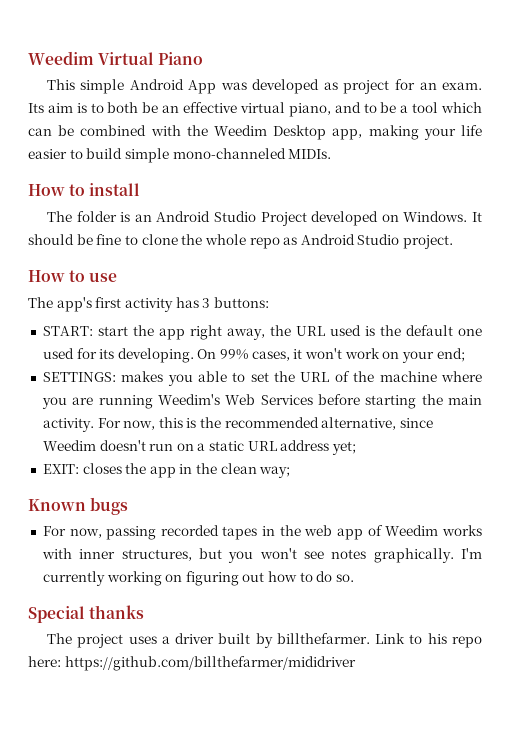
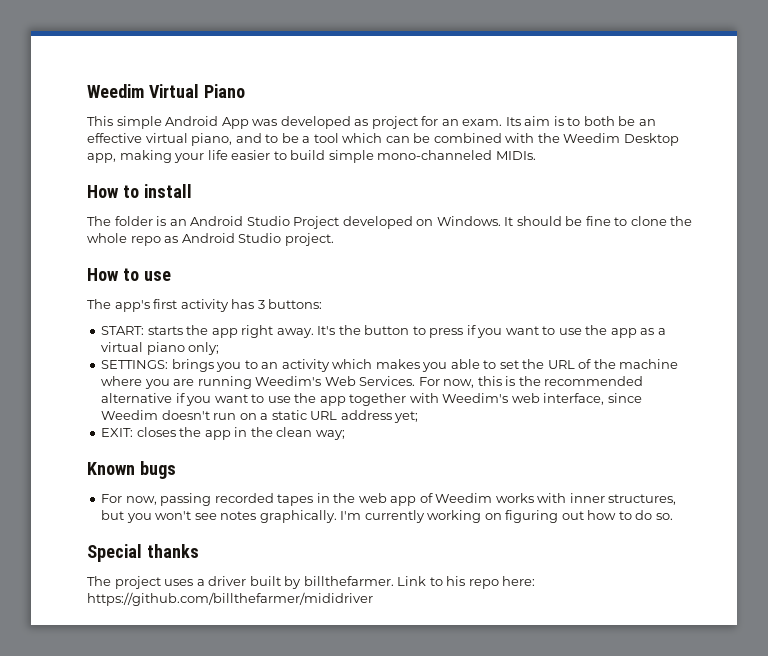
- START: start the app right away, the URL used is the default one used for its developing. On 99% cases, it won't work on your end;
- SETTINGS: makes you able to set the URL of the machine where you are running Weedim's Web Services before starting the main activity.
+ START: starts the app right away. It's the button to press if you want to use the app as a virtual piano only;
+ SETTINGS: brings you to an activity which makes you able to set the URL of the machine where you are running Weedim's Web Services.
- For now, this is the recommended alternative, since Weedim doesn't run on a static URL address yet;
+ For now, this is the recommended alternative if you want to use the app together with Weedim's web interface, since Weedim doesn't run on a static URL address yet;

